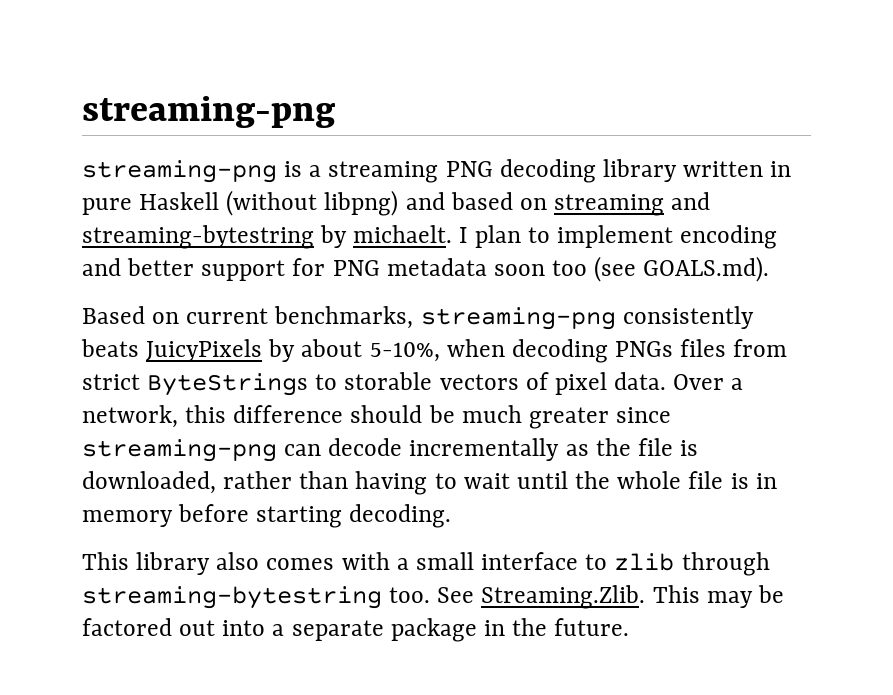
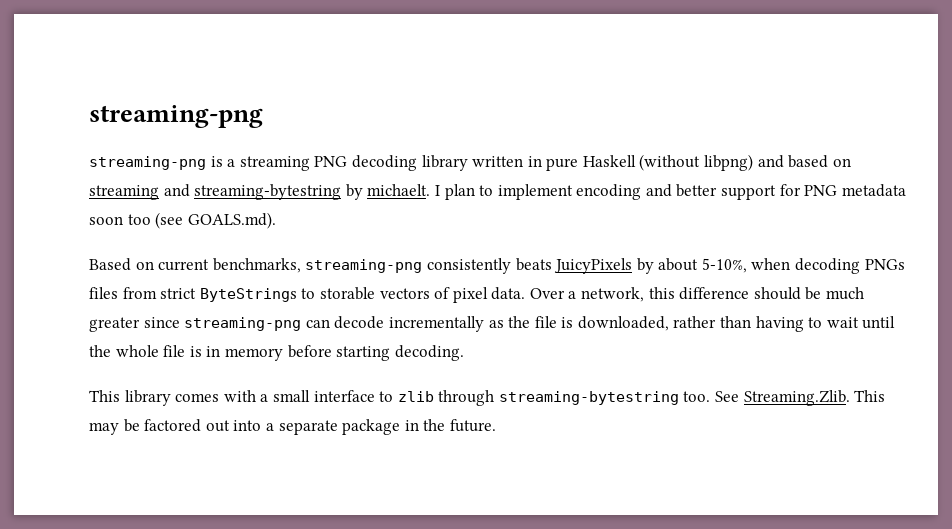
- This library also comes with a small interface to zlib through streaming-bytestring too.
+ This library comes with a small interface to zlib through streaming-bytestring too.

